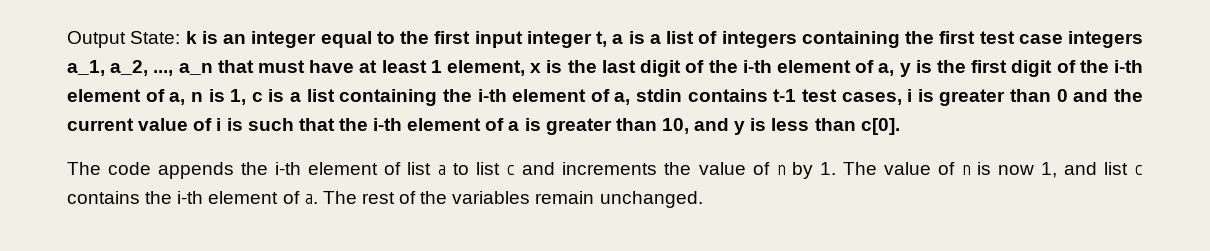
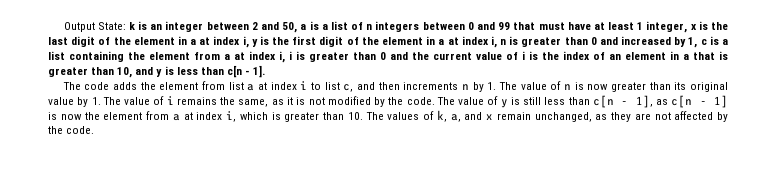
- Output State: k is an integer equal to the first input integer t, a is a list of integers containing the first test case integers a_1, a_2, ..., a_n that must have at least 1 element, x is the last digit of the i-th element of a, y is the first digit of the i-th element of a, n is 1, c is a list containing the i-th element of a, stdin contains t-1 test cases, i is greater than 0 and the current value of i is such that the i-th element of a is greater than 10, and y is less than c[0].
+ Output State: k is an integer between 2 and 50, a is a list of n integers between 0 and 99 that must have at least 1 integer, x is the last digit of the element in a at index i, y is the first digit of the element in a at index i, n is greater than 0 and increased by 1, c is a list containing the element from a at index i, i is greater than 0 and the current value of i is the index of an element in a that is greater than 10, and y is less than c[n - 1].
- The code appends the i-th element of list a to list c and increments the value of n by 1. The value of n is now 1, and list c contains the i-th element of a. The rest of the variables remain unchanged.
+ The code adds the element from list a at index i to list c, and then increments n by 1. The value of n is now greater than its original value by 1. The value of i remains the same, as it is not modified by the code. The value of y is still less than c[n - 1], as c[n - 1] is now the element from a at index i, which is greater than 10. The values of k, a, and x remain unchanged, as they are not affected by the code.

